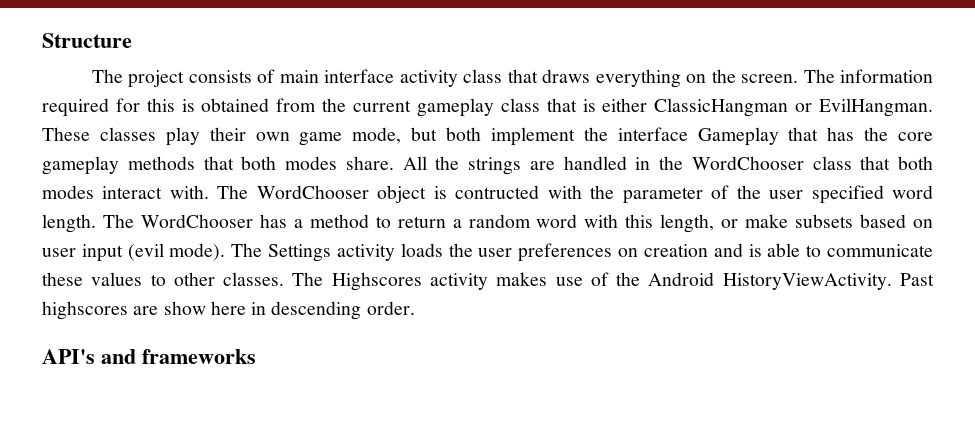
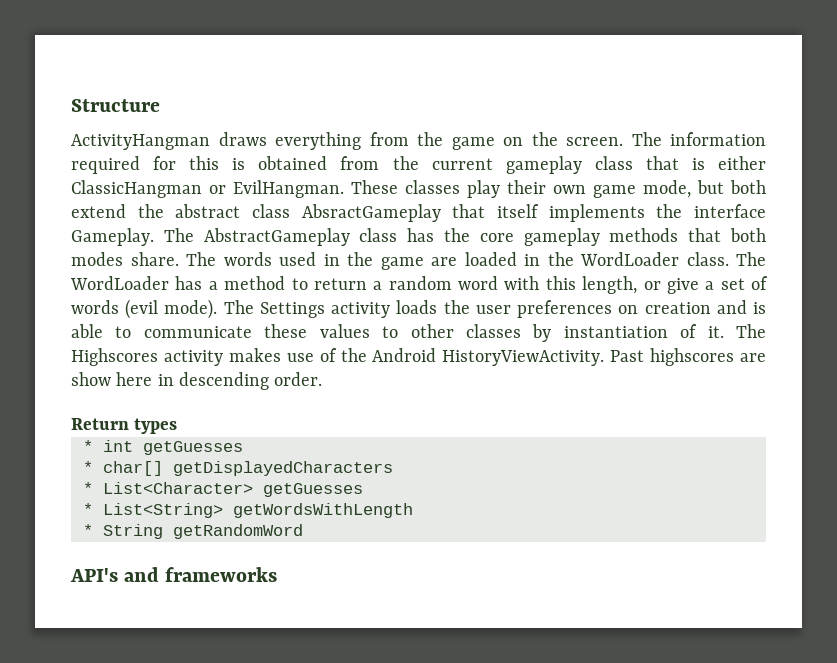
- The project consists of main interface activity class that draws everything on the screen.
+ ActivityHangman draws everything from the game on the screen.
- These classes play their own game mode, but both implement the interface Gameplay that has the core gameplay methods that both modes share.
+ These classes play their own game mode, but both extend the abstract class AbsractGameplay that itself implements the interface Gameplay. The AbstractGameplay class has the core gameplay methods that both modes share.
- All the strings are handled in the WordChooser class that both modes interact with. The WordChooser object is contructed with the parameter of the user specified word length. The WordChooser has a method to return a random word with this length, or make subsets based on user input (evil mode).
+ The words used in the game are loaded in the WordLoader class. The WordLoader has a method to return a random word with this length, or give a set of words (evil mode).
- The Settings activity loads the user preferences on creation and is able to communicate these values to other classes.
+ The Settings activity loads the user preferences on creation and is able to communicate these values to other classes by instantiation of it.
+ Return types
+ * int getGuesses
+ * char[] getDisplayedCharacters
+ * List<Character> getGuesses
+ * List<String> getWordsWithLength
+ * String getRandomWord

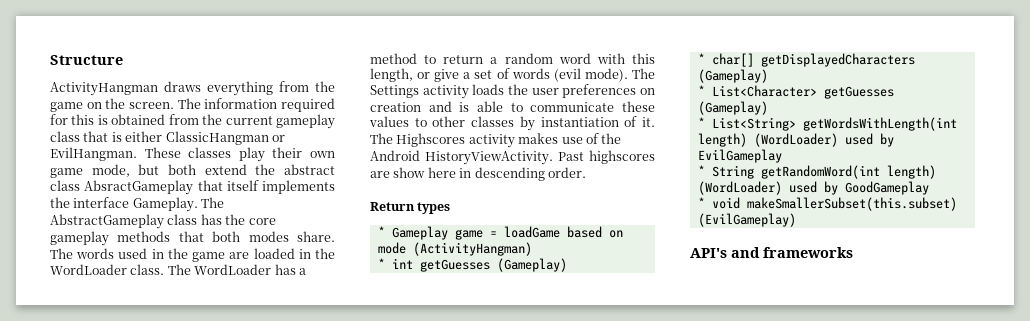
+ * Gameplay game = loadGame based on mode (ActivityHangman)
- * int getGuesses
+ * int getGuesses (Gameplay)
- * char[] getDisplayedCharacters
+ * char[] getDisplayedCharacters (Gameplay)
- * List<Character> getGuesses
+ * List<Character> getGuesses (Gameplay)
- * List<String> getWordsWithLength
- * String getRandomWord
+ * List<String> getWordsWithLength(int length) (WordLoader) used by EvilGameplay
+ * String getRandomWord(int length) (WordLoader) used by GoodGameplay
+ * void makeSmallerSubset(this.subset) (EvilGameplay)

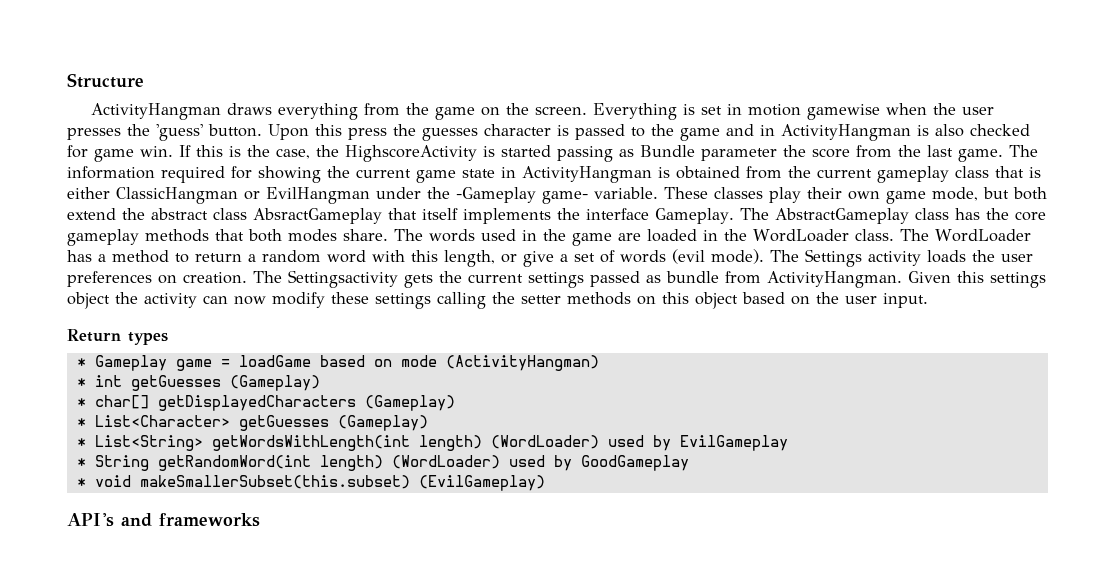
- The information required for this is obtained from the current gameplay class that is either ClassicHangman or EvilHangman.
+ Everything is set in motion gamewise when the user presses the 'guess' button. Upon this press the guesses character is passed to the game and in ActivityHangman is also checked for game win. If this is the case, the HighscoreActivity is started passing as Bundle parameter the score from the last game. The information required for showing the current game state in ActivityHangman is obtained from the current gameplay class that is either ClassicHangman or EvilHangman under the -Gameplay game- variable.
- The Settings activity loads the user preferences on creation and is able to communicate these values to other classes by instantiation of it. The Highscores activity makes use of the Android HistoryViewActivity. Past highscores are show here in descending order.
+ The Settings activity loads the user preferences on creation. The Settingsactivity gets the current settings passed as bundle from ActivityHangman. Given this settings object the activity can now modify these settings calling the setter methods on this object based on the user input.

